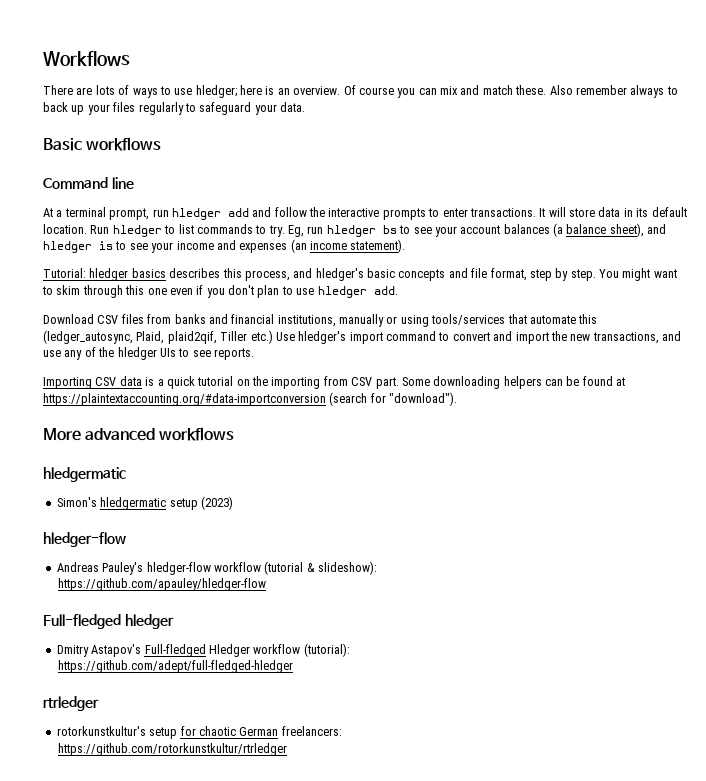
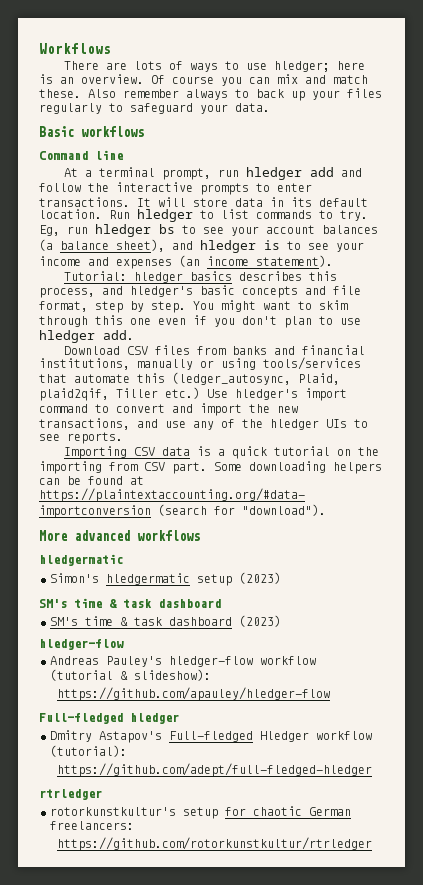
  Simon's hledgermatic setup (2023)
+ SM's time & task dashboard
+ SM's time & task dashboard (2023)

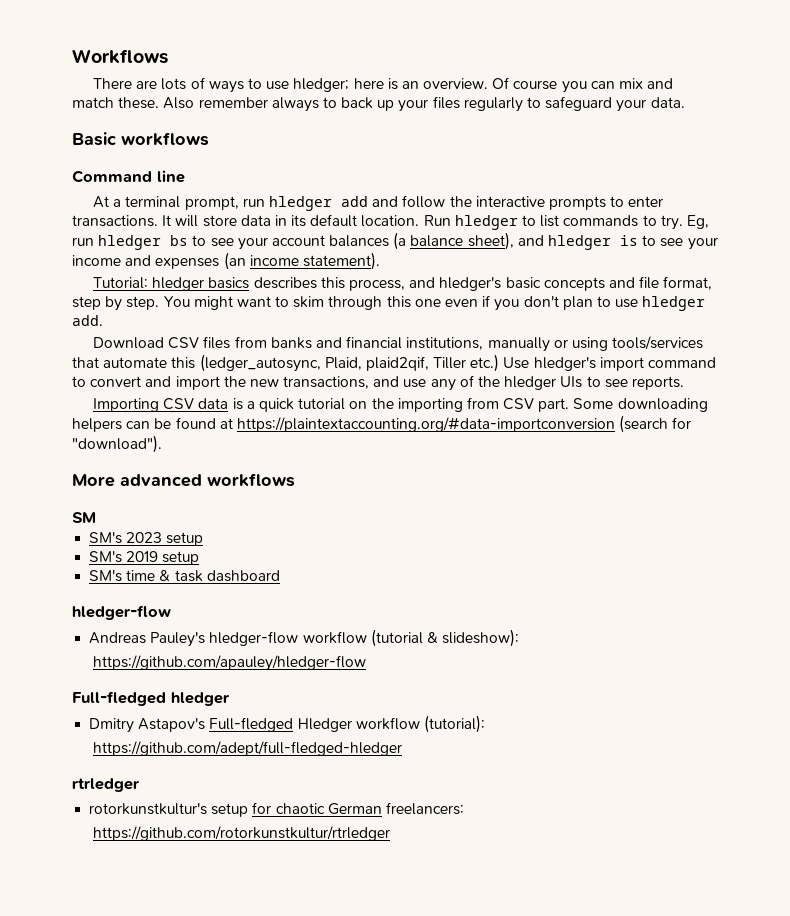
  More advanced workflows
- hledgermatic
- Simon's hledgermatic setup (2023)
+ SM
+ SM's 2023 setup
+ SM's 2019 setup
  SM's time & task dashboard
- SM's time & task dashboard (2023)

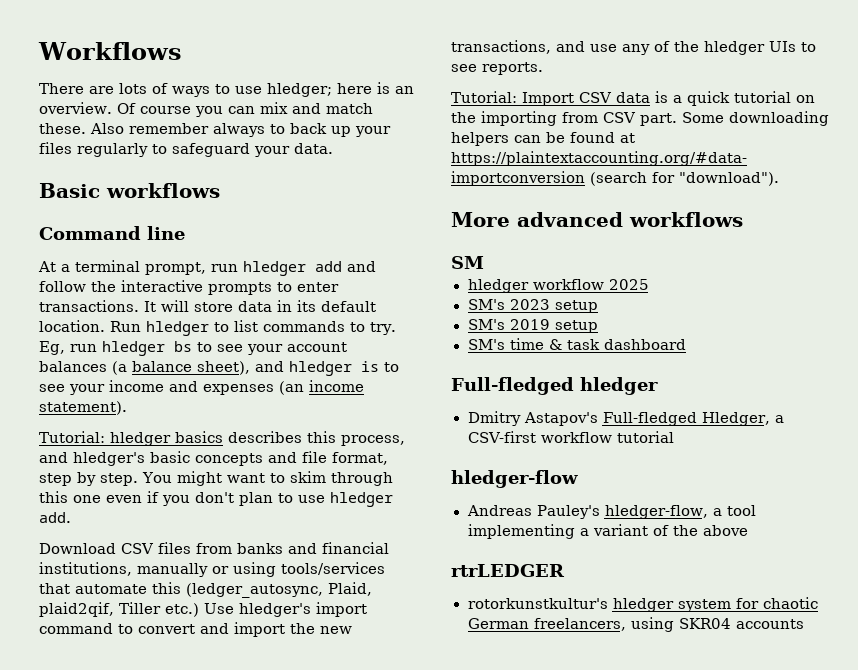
- Importing CSV data is a quick tutorial on the importing from CSV part.
+ Tutorial: Import CSV data is a quick tutorial on the importing from CSV part.
+ hledger workflow 2025
  SM's time & task dashboard
- hledger-flow
- Andreas Pauley's hledger-flow workflow (tutorial & slideshow):
- https://github.com/apauley/hledger-flow
- Dmitry Astapov's Full-fledged Hledger workflow (tutorial):
- https://github.com/adept/full-fledged-hledger
- rtrledger
+ Dmitry Astapov's Full-fledged Hledger, a CSV-first workflow tutorial
+ hledger-flow
+ Andreas Pauley's hledger-flow, a tool implementing a variant of the above
+ rtrLEDGER
- rotorkunstkultur's setup for chaotic German freelancers:
- https://github.com/rotorkunstkultur/rtrledger
+ rotorkunstkultur's hledger system for chaotic German freelancers, using SKR04 accounts

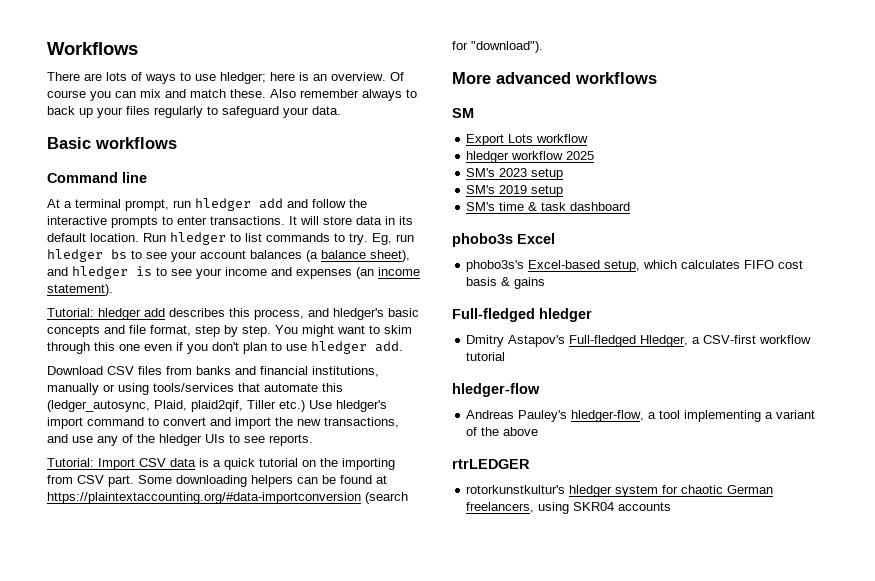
- Tutorial: hledger basics describes this process, and hledger's basic concepts and file format, step by step.
+ Tutorial: hledger add describes this process, and hledger's basic concepts and file format, step by step.
+ Export Lots workflow
+ phobo3s Excel
+ phobo3s's Excel-based setup, which calculates FIFO cost basis & gains

